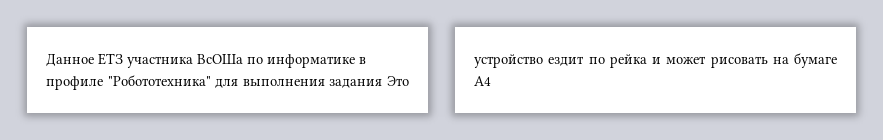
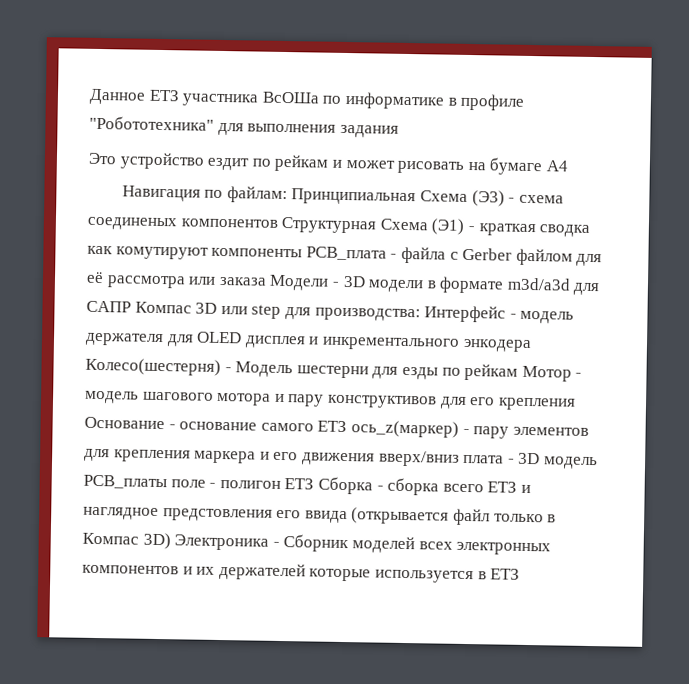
- Данное ЕТЗ участника ВсОШа по информатике в профиле "Робототехника" для выполнения задания Это устройство ездит по рейка и может рисовать на бумаге А4
+ Данное ЕТЗ участника ВсОШа по информатике в профиле "Робототехника" для выполнения задания
+ Это устройство ездит по рейкам и может рисовать на бумаге А4
+ Навигация по файлам: Принципиальная Схема (Э3) - схема соединеных компонентов Структурная Схема (Э1) - краткая сводка как комутируют компоненты PCB_плата - файла с Gerber файлом для её рассмотра или заказа Модели - 3D модели в формате m3d/a3d для САПР Компас 3D или step для производства: Интерфейс - модель держателя для OLED дисплея и инкрементального энкодера Колесо(шестерня) - Модель шестерни для езды по рейкам Мотор - модель шагового мотора и пару конструктивов для его крепления Основание - основание самого ЕТЗ ось_z(маркер) - пару элементов для крепления маркера и его движения вверх/вниз плата - 3D модель PCB_платы поле - полигон ЕТЗ Сборка - сборка всего ЕТЗ и наглядное предстовления его ввида (открывается файл только в Компас 3D) Электроника - Сборник моделей всех электронных компонентов и их держателей которые используется в ЕТЗ

